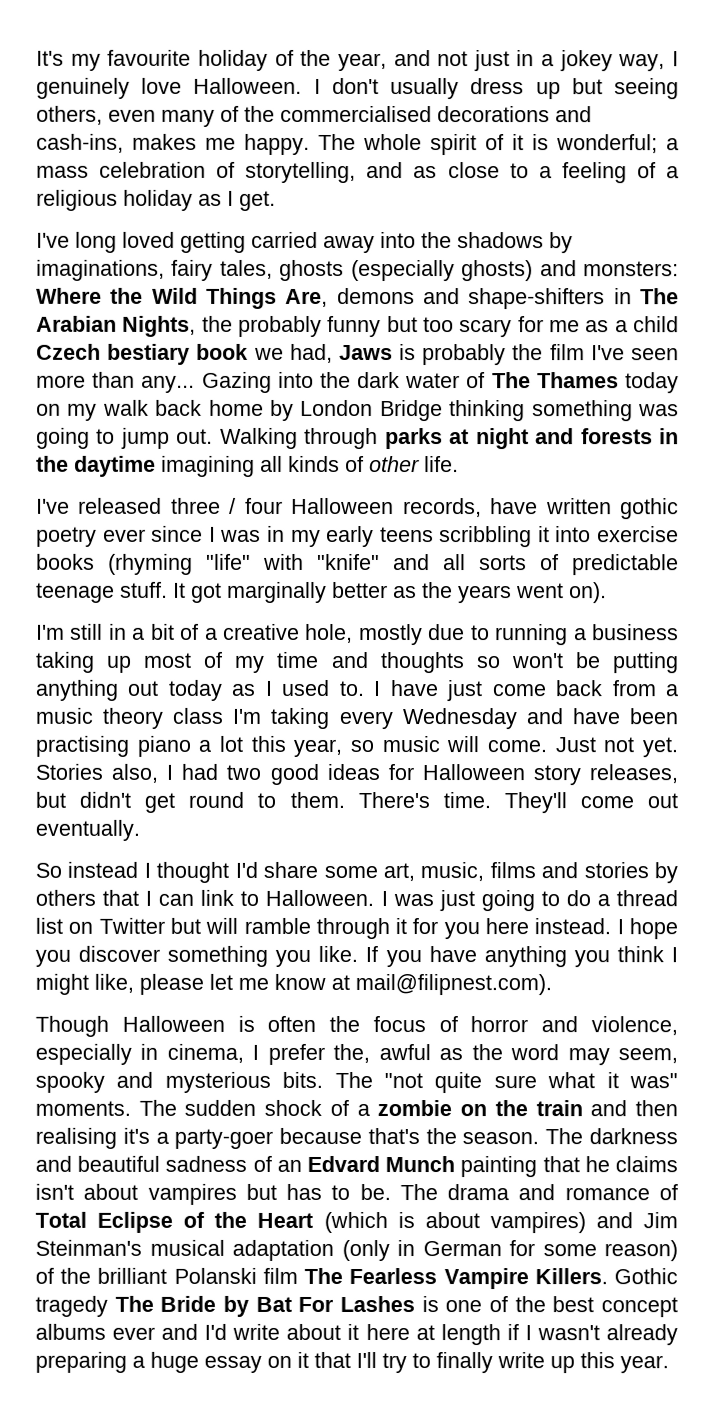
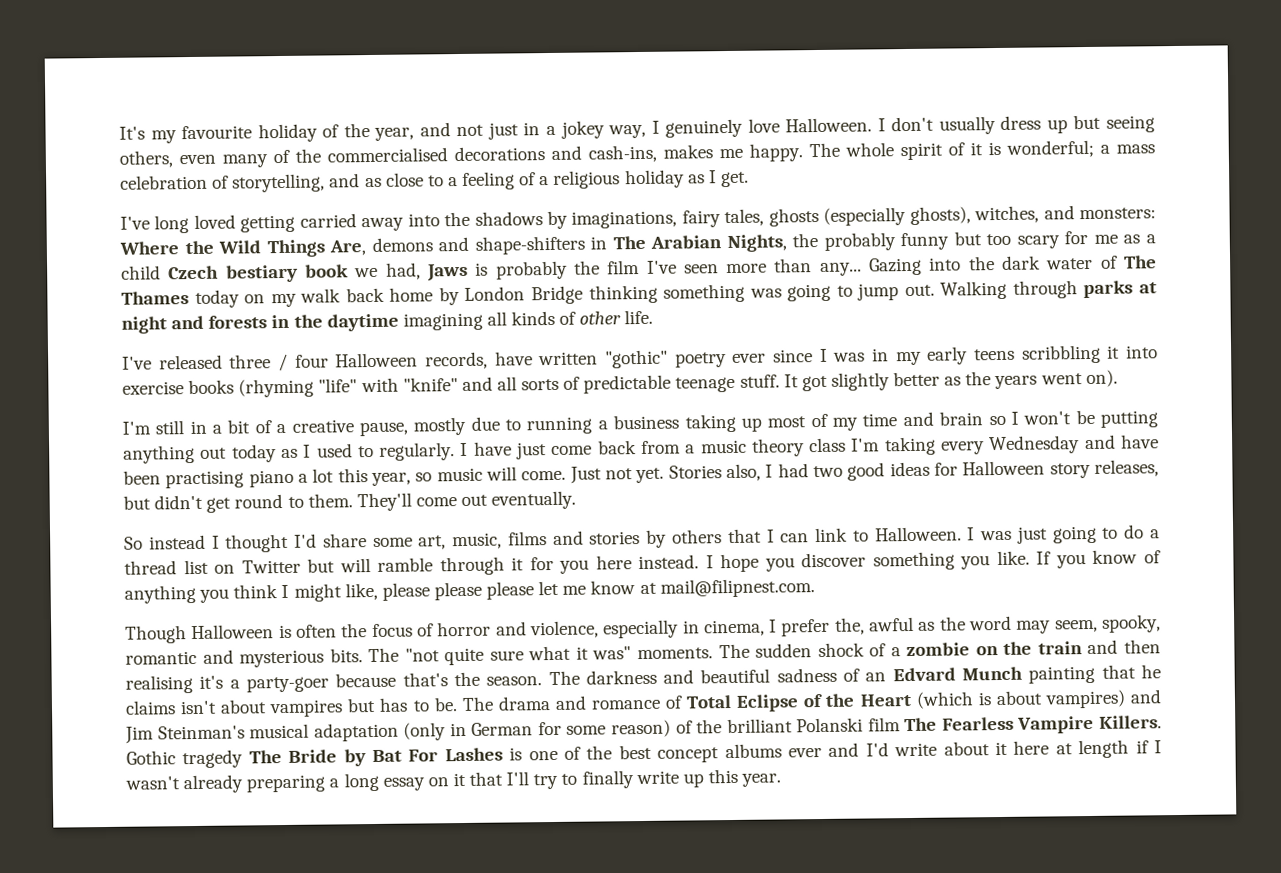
- I've long loved getting carried away into the shadows by imaginations, fairy tales, ghosts (especially ghosts) and monsters: Where the Wild Things Are, demons and shape-shifters in The Arabian Nights, the probably funny but too scary for me as a child Czech bestiary book we had, Jaws is probably the film I've seen more than any...
+ I've long loved getting carried away into the shadows by imaginations, fairy tales, ghosts (especially ghosts), witches, and monsters: Where the Wild Things Are, demons and shape-shifters in The Arabian Nights, the probably funny but too scary for me as a child Czech bestiary book we had, Jaws is probably the film I've seen more than any...
- I've released three / four Halloween records, have written gothic poetry ever since I was in my early teens scribbling it into exercise books (rhyming "life" with "knife" and all sorts of predictable teenage stuff.
+ I've released three / four Halloween records, have written "gothic" poetry ever since I was in my early teens scribbling it into exercise books (rhyming "life" with "knife" and all sorts of predictable teenage stuff.
- It got marginally better as the years went on).
+ It got slightly better as the years went on).
- I'm still in a bit of a creative hole, mostly due to running a business taking up most of my time and thoughts so won't be putting anything out today as I used to.
+ I'm still in a bit of a creative pause, mostly due to running a business taking up most of my time and brain so I won't be putting anything out today as I used to regularly.
- There's time.
- If you have anything you think I might like, please let me know at mail@filipnest.com).
+ If you know of anything you think I might like, please please please let me know at mail@filipnest.com.
- Though Halloween is often the focus of horror and violence, especially in cinema, I prefer the, awful as the word may seem, spooky and mysterious bits.
+ Though Halloween is often the focus of horror and violence, especially in cinema, I prefer the, awful as the word may seem, spooky, romantic and mysterious bits.
- Gothic tragedy The Bride by Bat For Lashes is one of the best concept albums ever and I'd write about it here at length if I wasn't already preparing a huge essay on it that I'll try to finally write up this year.
+ Gothic tragedy The Bride by Bat For Lashes is one of the best concept albums ever and I'd write about it here at length if I wasn't already preparing a long essay on it that I'll try to finally write up this year.

